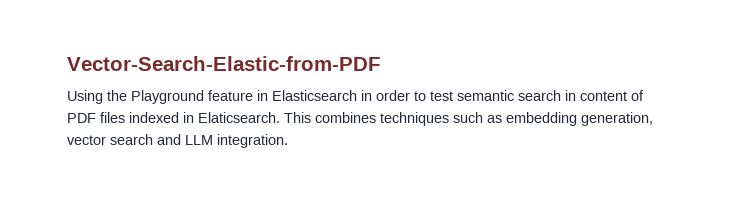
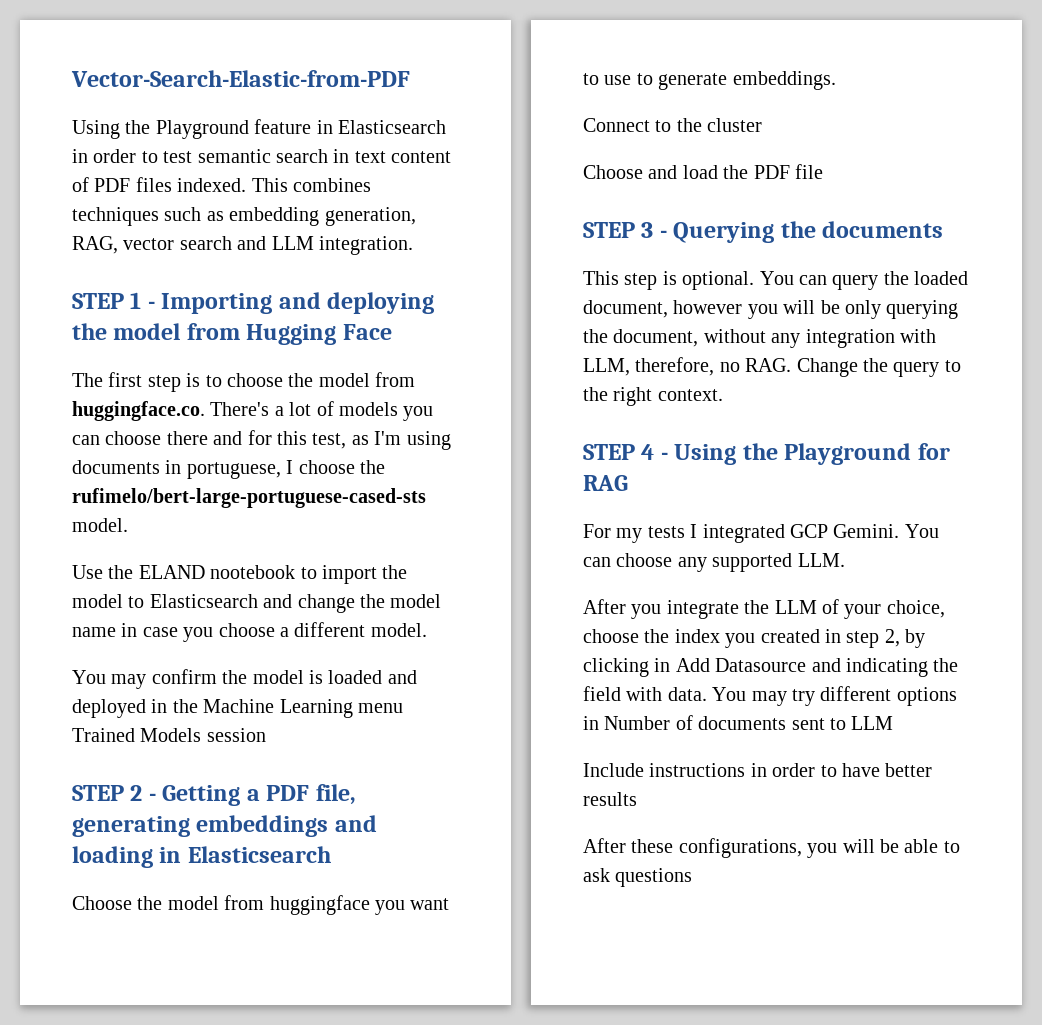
- Using the Playground feature in Elasticsearch in order to test semantic search in content of PDF files indexed in Elaticsearch.
+ Using the Playground feature in Elasticsearch in order to test semantic search in text content of PDF files indexed.
- This combines techniques such as embedding generation, vector search and LLM integration.
+ This combines techniques such as embedding generation, RAG, vector search and LLM integration.
+ STEP 1 - Importing and deploying the model from Hugging Face
+ The first step is to choose the model from huggingface.co. There's a lot of models you can choose there and for this test, as I'm using documents in portuguese, I choose the rufimelo/bert-large-portuguese-cased-sts model.
+ Use the ELAND nootebook to import the model to Elasticsearch and change the model name in case you choose a different model.
+ You may confirm the model is loaded and deployed in the Machine Learning menu Trained Models session
+ STEP 2 - Getting a PDF file, generating embeddings and loading in Elasticsearch
+ Choose the model from huggingface you want to use to generate embeddings.
+ Connect to the cluster
+ Choose and load the PDF file
+ STEP 3 - Querying the documents
+ This step is optional. You can query the loaded document, however you will be only querying the document, without any integration with LLM, therefore, no RAG. Change the query to the right context.
+ STEP 4 - Using the Playground for RAG
+ For my tests I integrated GCP Gemini. You can choose any supported LLM.
+ After you integrate the LLM of your choice, choose the index you created in step 2, by clicking in Add Datasource and indicating the field with data. You may try different options in Number of documents sent to LLM
+ Include instructions in order to have better results
+ After these configurations, you will be able to ask questions

